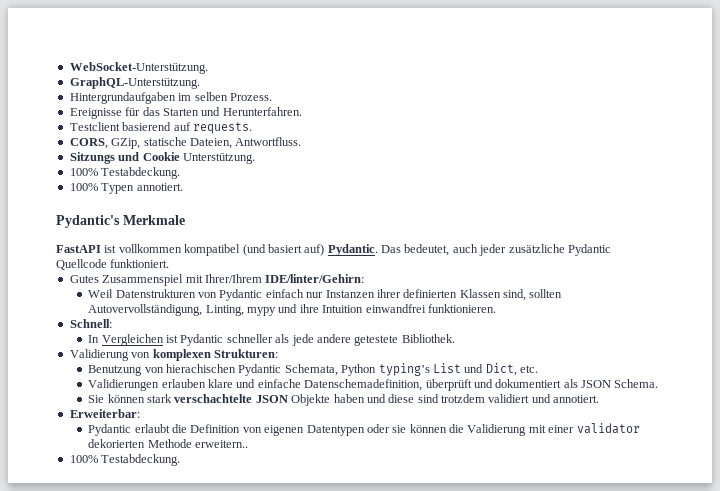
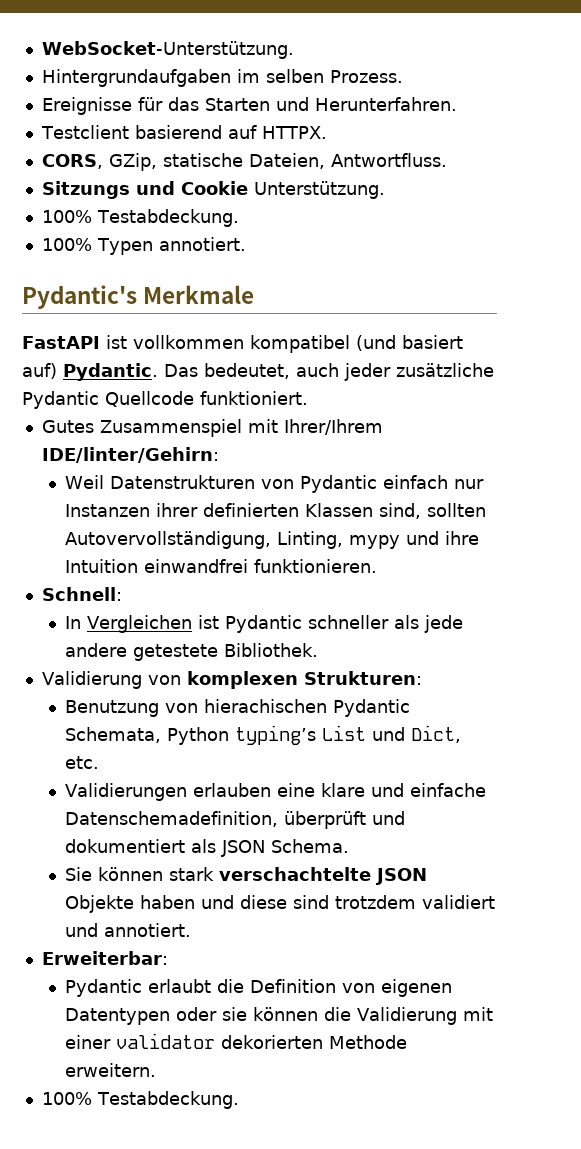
- GraphQL-Unterstützung.
- Testclient basierend auf requests.
+ Testclient basierend auf HTTPX.
- Validierungen erlauben klare und einfache Datenschemadefinition, überprüft und dokumentiert als JSON Schema.
+ Validierungen erlauben eine klare und einfache Datenschemadefinition, überprüft und dokumentiert als JSON Schema.
- Pydantic erlaubt die Definition von eigenen Datentypen oder sie können die Validierung mit einer validator dekorierten Methode erweitern..
+ Pydantic erlaubt die Definition von eigenen Datentypen oder sie können die Validierung mit einer validator dekorierten Methode erweitern.

